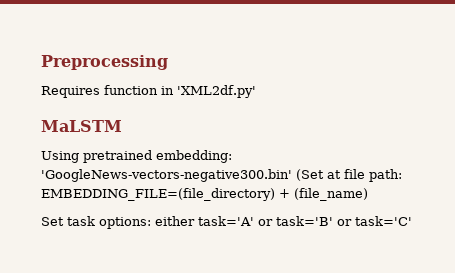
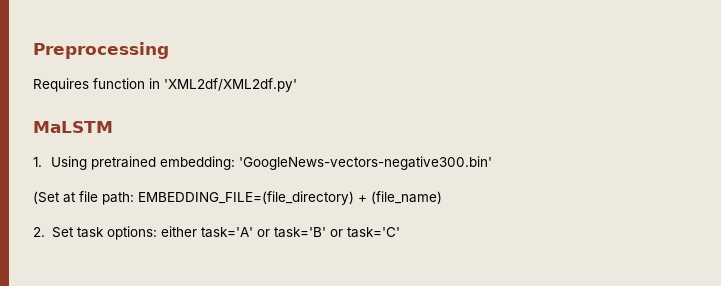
- Requires function in 'XML2df.py'
+ Requires function in 'XML2df/XML2df.py'
- Using pretrained embedding: 'GoogleNews-vectors-negative300.bin' (Set at file path: EMBEDDING_FILE=(file_directory) + (file_name)
+ 1. Using pretrained embedding: 'GoogleNews-vectors-negative300.bin'
+ (Set at file path: EMBEDDING_FILE=(file_directory) + (file_name)
- Set task options: either task='A' or task='B' or task='C'
+ 2. Set task options: either task='A' or task='B' or task='C'

